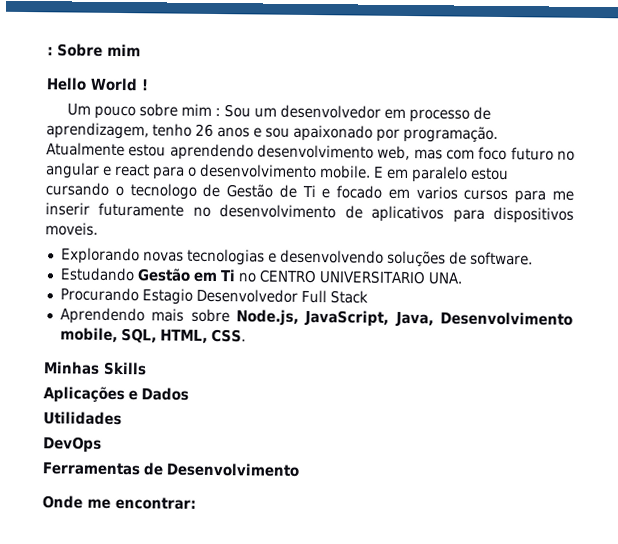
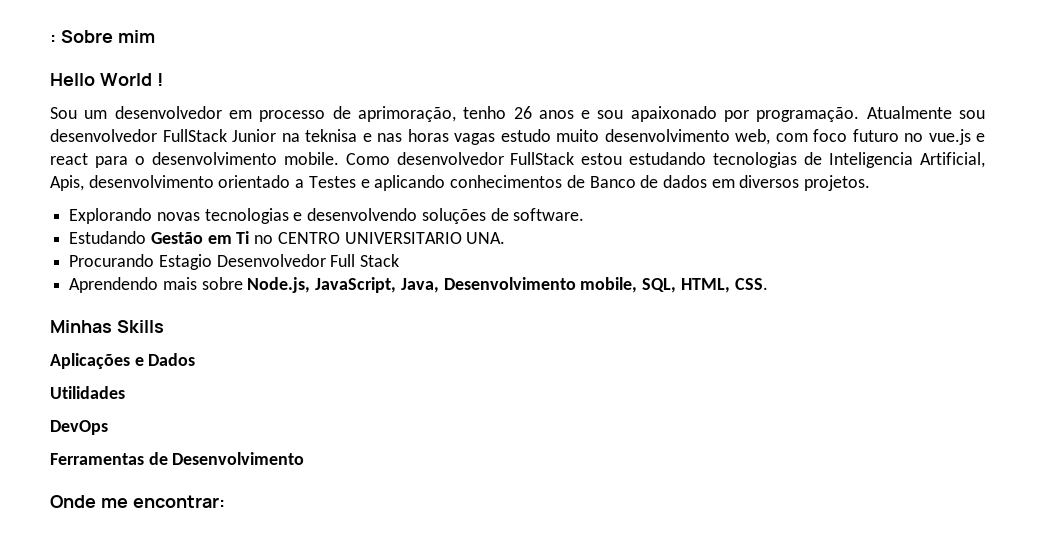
- Um pouco sobre mim : Sou um desenvolvedor em processo de aprendizagem, tenho 26 anos e sou apaixonado por programação.
+ Sou um desenvolvedor em processo de aprimoração, tenho 26 anos e sou apaixonado por programação.
- Atualmente estou aprendendo desenvolvimento web, mas com foco futuro no angular e react para o desenvolvimento mobile.
+ Atualmente sou desenvolvedor FullStack Junior na teknisa e nas horas vagas estudo muito desenvolvimento web, com foco futuro no vue.js e react para o desenvolvimento mobile.
- E em paralelo estou cursando o tecnologo de Gestão de Ti e focado em varios cursos para me inserir futuramente no desenvolvimento de aplicativos para dispositivos moveis.
+ Como desenvolvedor FullStack estou estudando tecnologias de Inteligencia Artificial, Apis, desenvolvimento orientado a Testes e aplicando conhecimentos de Banco de dados em diversos projetos.

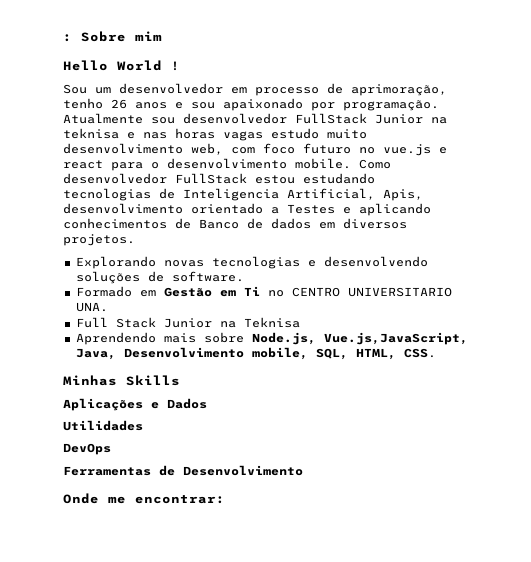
- Estudando Gestão em Ti no CENTRO UNIVERSITARIO UNA.
+ Formado em Gestão em Ti no CENTRO UNIVERSITARIO UNA.
- Procurando Estagio Desenvolvedor Full Stack
+ Full Stack Junior na Teknisa
- Aprendendo mais sobre Node.js, JavaScript, Java, Desenvolvimento mobile, SQL, HTML, CSS.
+ Aprendendo mais sobre Node.js, Vue.js,JavaScript, Java, Desenvolvimento mobile, SQL, HTML, CSS.

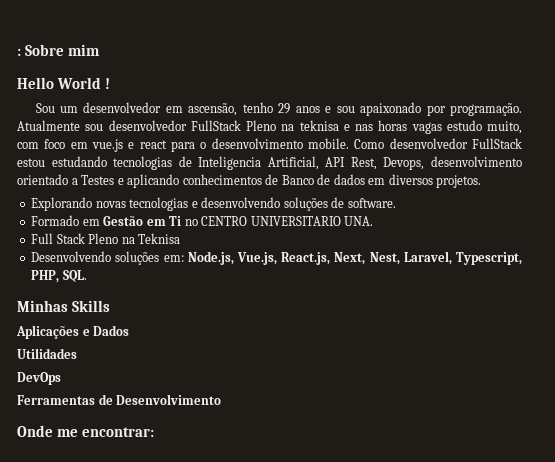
- Sou um desenvolvedor em processo de aprimoração, tenho 26 anos e sou apaixonado por programação.
+ Sou um desenvolvedor em ascensão, tenho 29 anos e sou apaixonado por programação.
- Atualmente sou desenvolvedor FullStack Junior na teknisa e nas horas vagas estudo muito desenvolvimento web, com foco futuro no vue.js e react para o desenvolvimento mobile.
+ Atualmente sou desenvolvedor FullStack Pleno na teknisa e nas horas vagas estudo muito, com foco em vue.js e react para o desenvolvimento mobile.
- Como desenvolvedor FullStack estou estudando tecnologias de Inteligencia Artificial, Apis, desenvolvimento orientado a Testes e aplicando conhecimentos de Banco de dados em diversos projetos.
+ Como desenvolvedor FullStack estou estudando tecnologias de Inteligencia Artificial, API Rest, Devops, desenvolvimento orientado a Testes e aplicando conhecimentos de Banco de dados em diversos projetos.
- Full Stack Junior na Teknisa
+ Full Stack Pleno na Teknisa
- Aprendendo mais sobre Node.js, Vue.js,JavaScript, Java, Desenvolvimento mobile, SQL, HTML, CSS.
+ Desenvolvendo soluções em: Node.js, Vue.js, React.js, Next, Nest, Laravel, Typescript, PHP, SQL.

